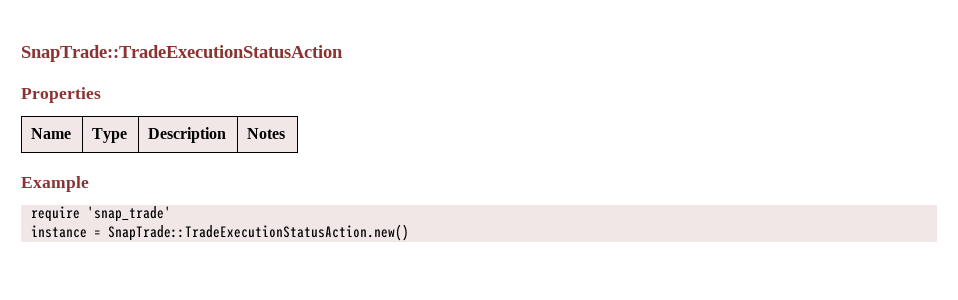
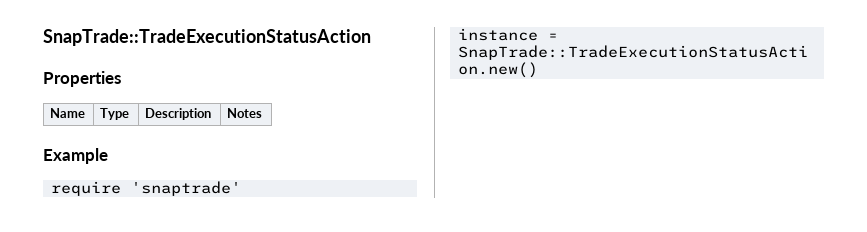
- require 'snap_trade'
+ require 'snaptrade'

